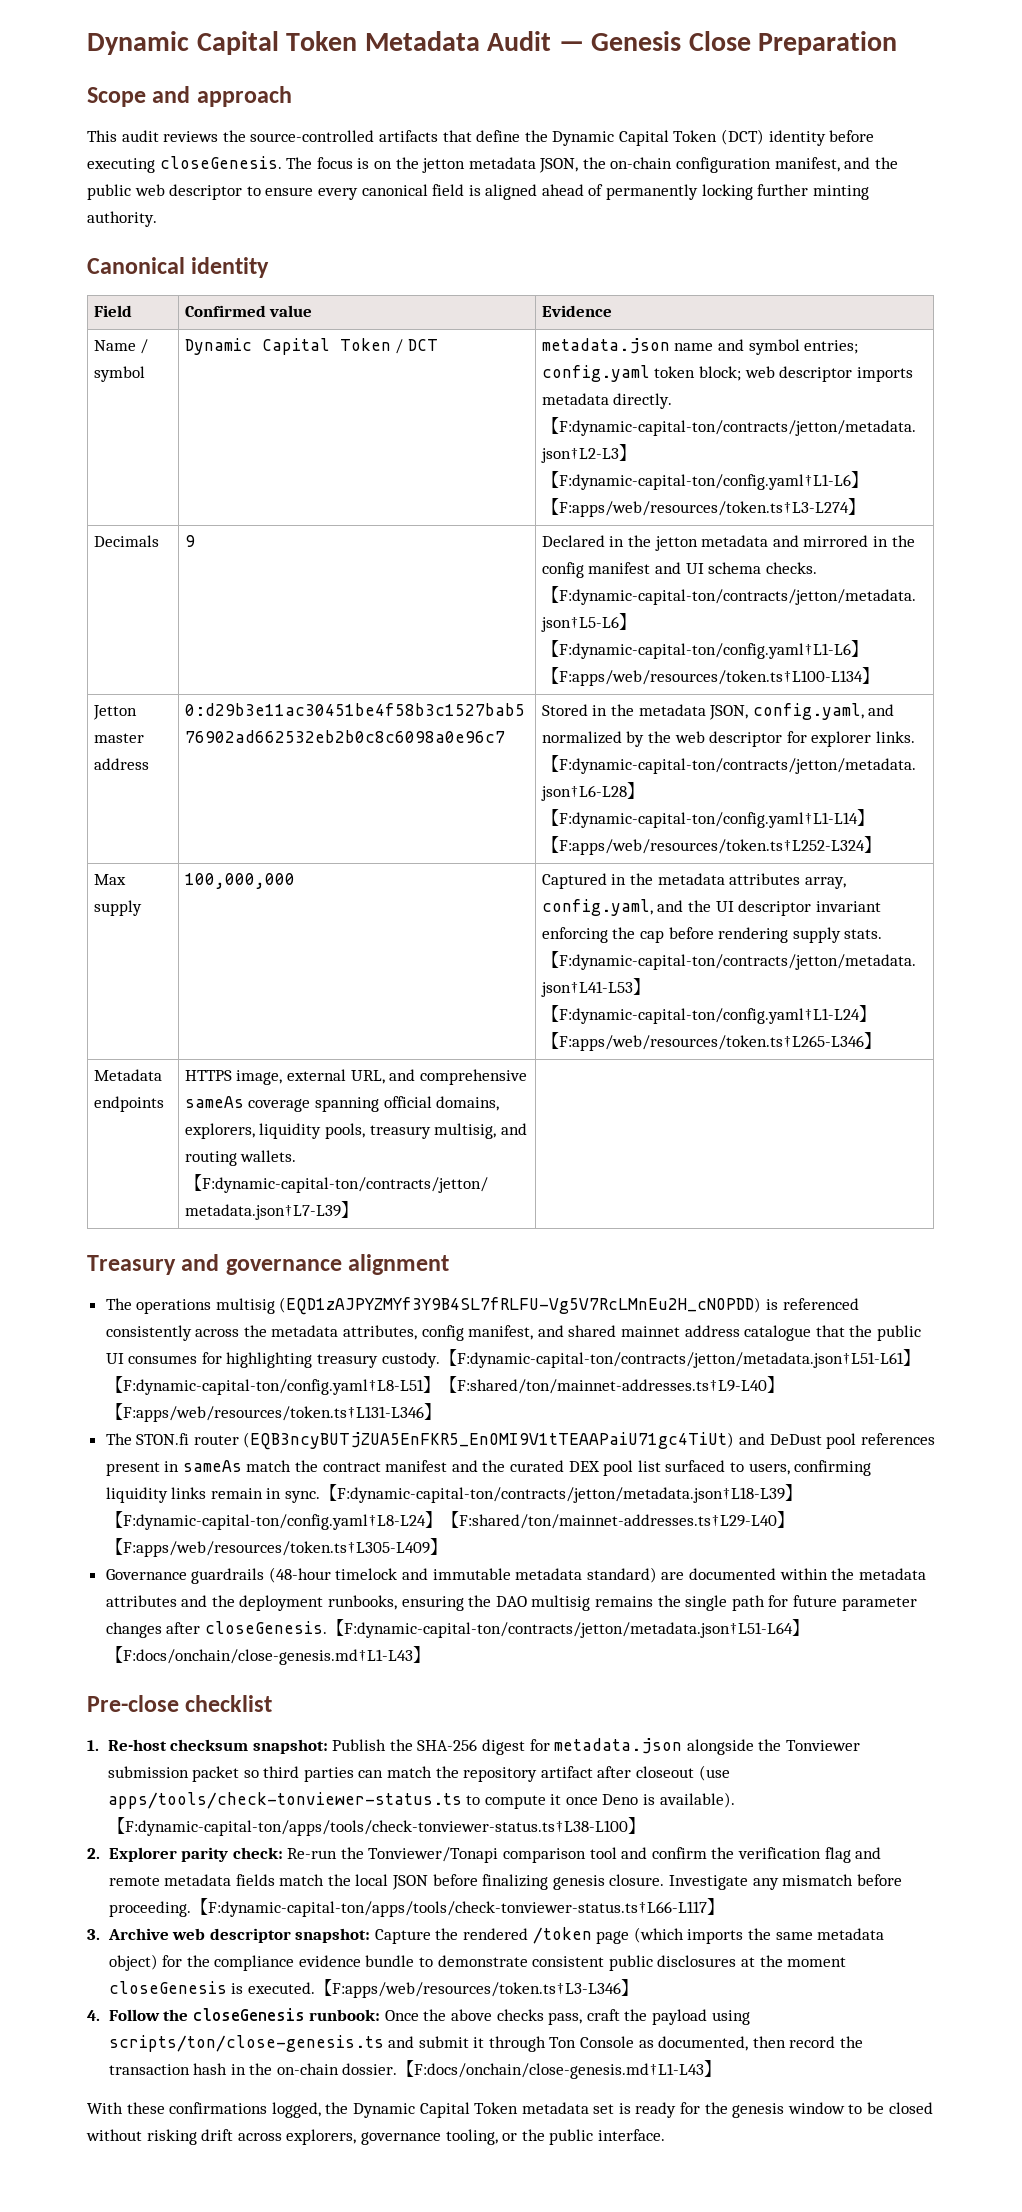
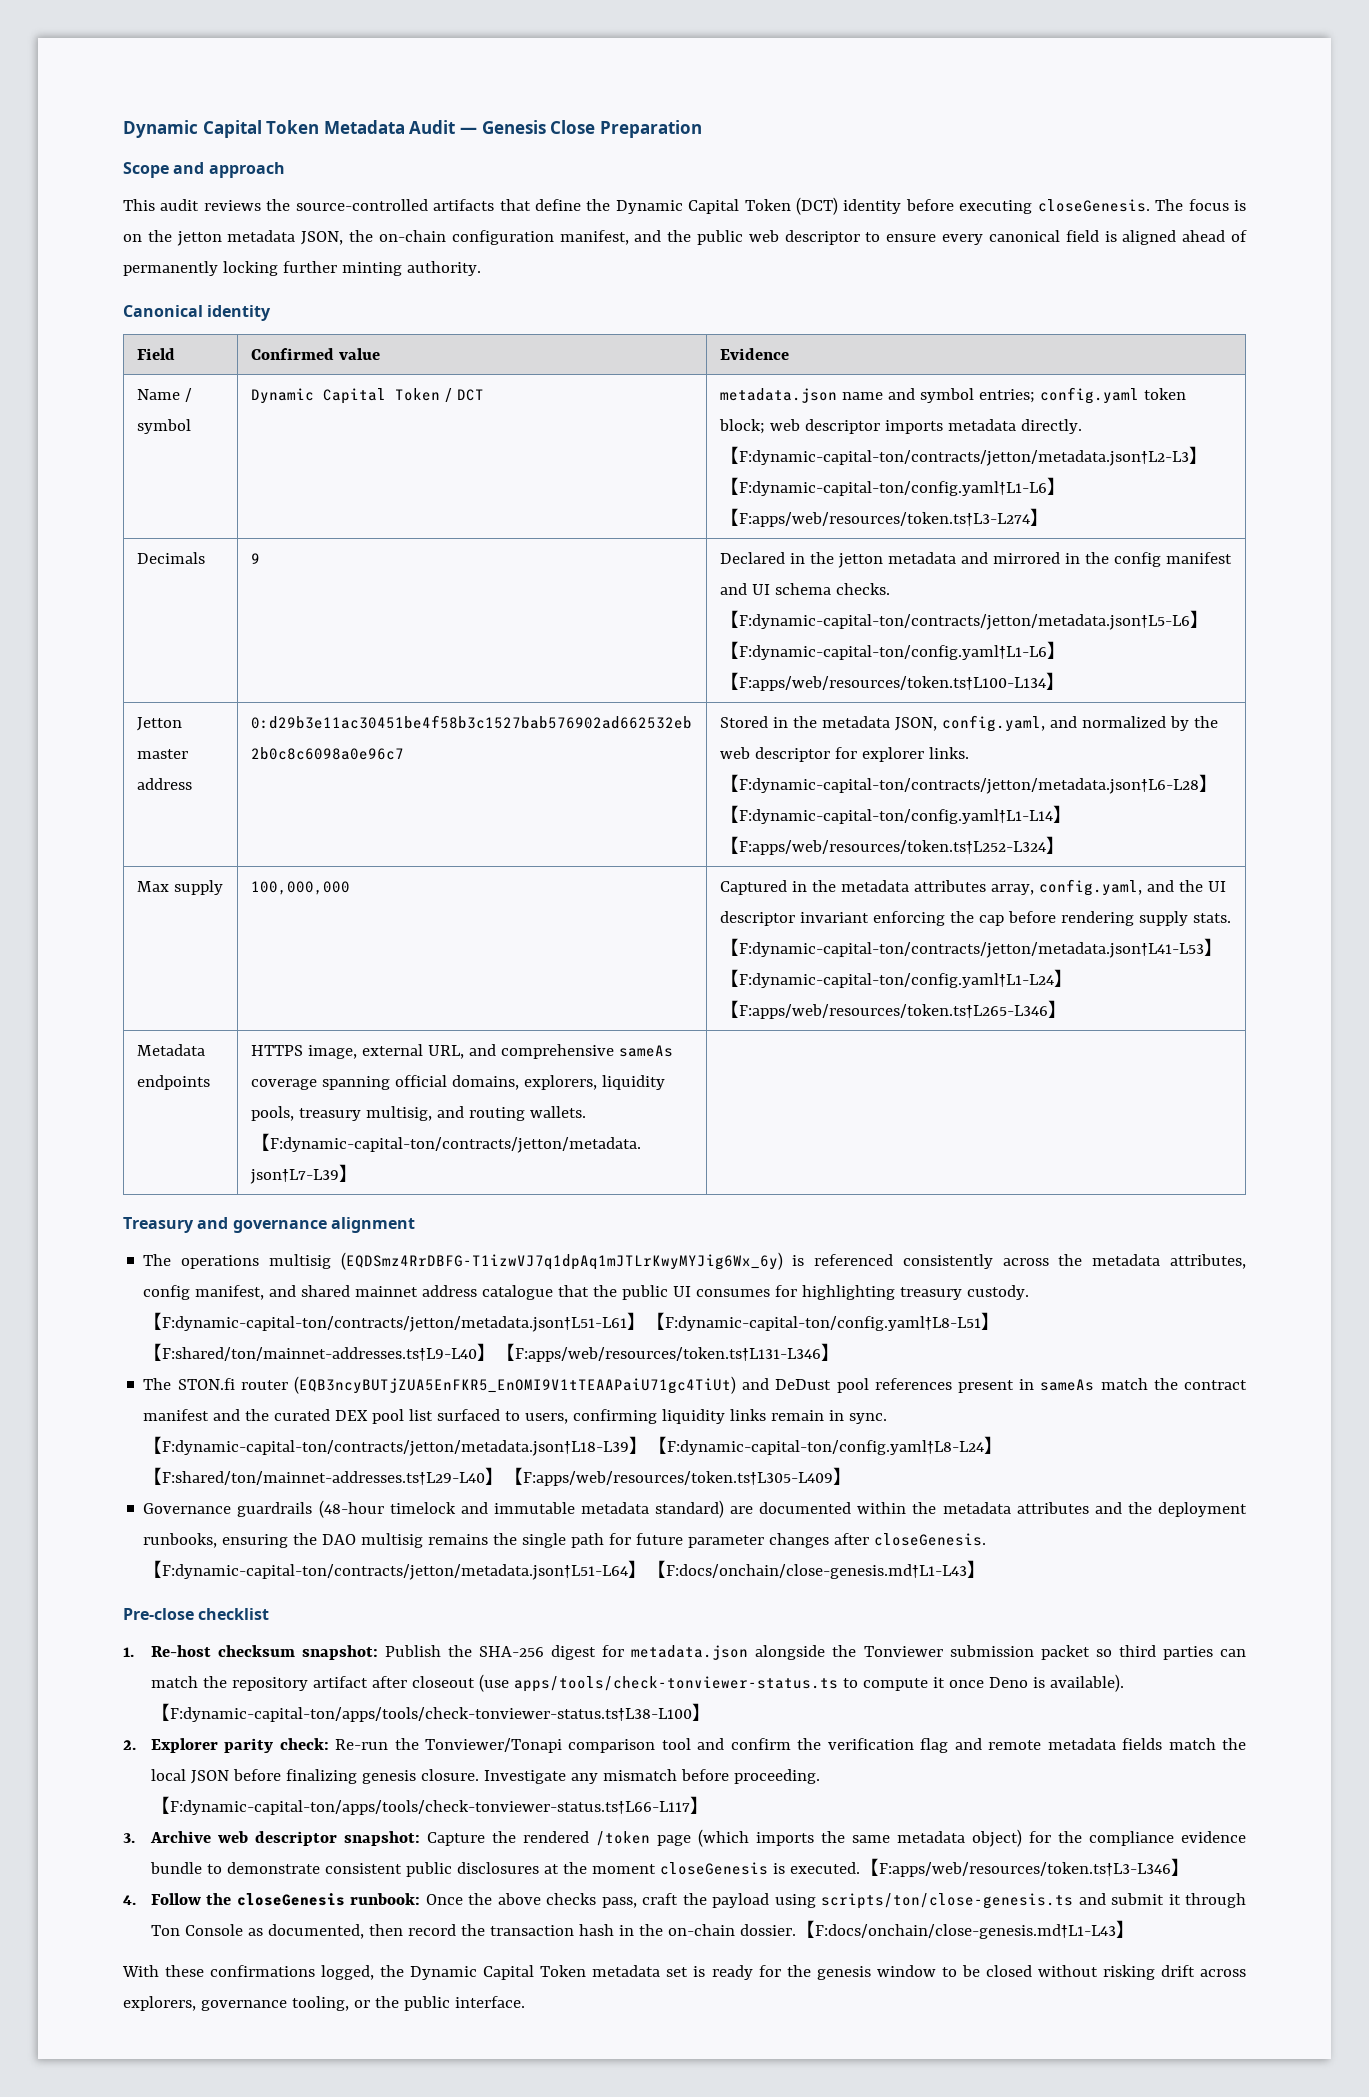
- The operations multisig (EQD1zAJPYZMYf3Y9B4SL7fRLFU-Vg5V7RcLMnEu2H_cNOPDD) is referenced consistently across the metadata attributes, config manifest, and shared mainnet address catalogue that the public UI consumes for highlighting treasury custody.
+ The operations multisig (EQDSmz4RrDBFG-T1izwVJ7q1dpAq1mJTLrKwyMYJig6Wx_6y) is referenced consistently across the metadata attributes, config manifest, and shared mainnet address catalogue that the public UI consumes for highlighting treasury custody.

